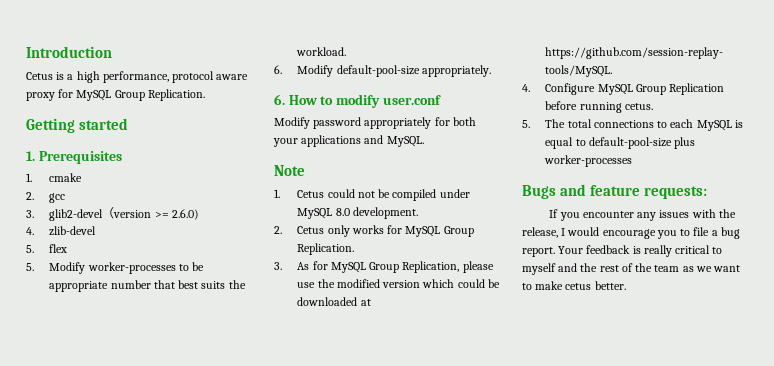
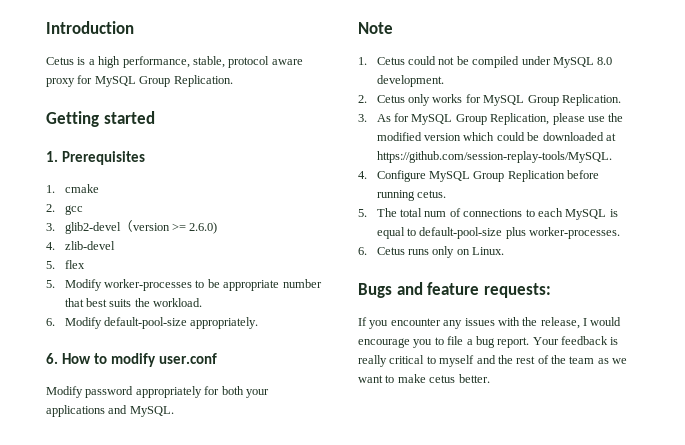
- Cetus is a high performance, protocol aware proxy for MySQL Group Replication.
+ Cetus is a high performance, stable, protocol aware proxy for MySQL Group Replication.
- 5. The total connections to each MySQL is equal to default-pool-size plus worker-processes
+ 5. The total num of connections to each MySQL is equal to default-pool-size plus worker-processes.
+ 6. Cetus runs only on Linux.

